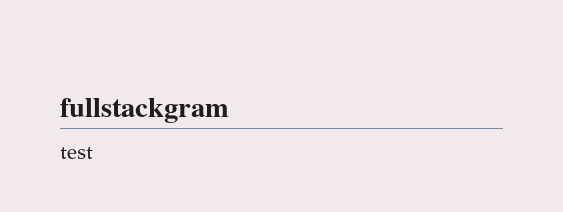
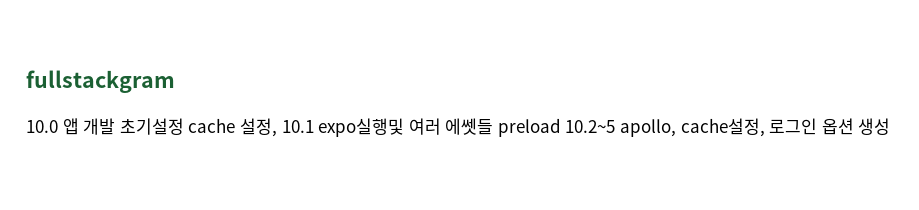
- test
+ 10.0 앱 개발 초기설정 cache 설정, 10.1 expo실행및 여러 에쎗들 preload 10.2~5 apollo, cache설정, 로그인 옵션 생성

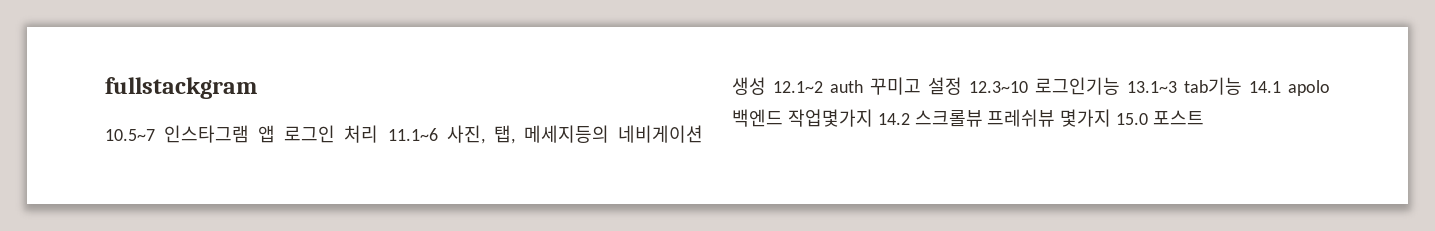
- 10.0 앱 개발 초기설정 cache 설정, 10.1 expo실행및 여러 에쎗들 preload 10.2~5 apollo, cache설정, 로그인 옵션 생성
+ 10.5~7 인스타그램 앱 로그인 처리 11.1~6 사진, 탭, 메세지등의 네비게이션 생성 12.1~2 auth 꾸미고 설정 12.3~10 로그인기능 13.1~3 tab기능 14.1 apolo 백엔드 작업몇가지 14.2 스크롤뷰 프레쉬뷰 몇가지 15.0 포스트

